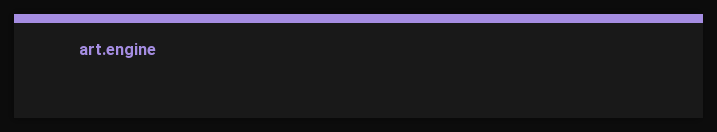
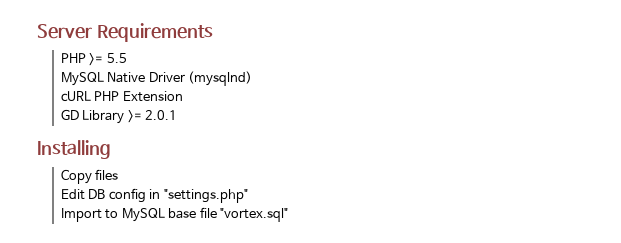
- art.engine
+ Server Requirements
+ PHP >= 5.5
+ MySQL Native Driver (mysqlnd)
+ cURL PHP Extension
+ GD Library >= 2.0.1
+ Installing
+ Copy files
+ Edit DB config in "settings.php"
+ Import to MySQL base file "vortex.sql"

